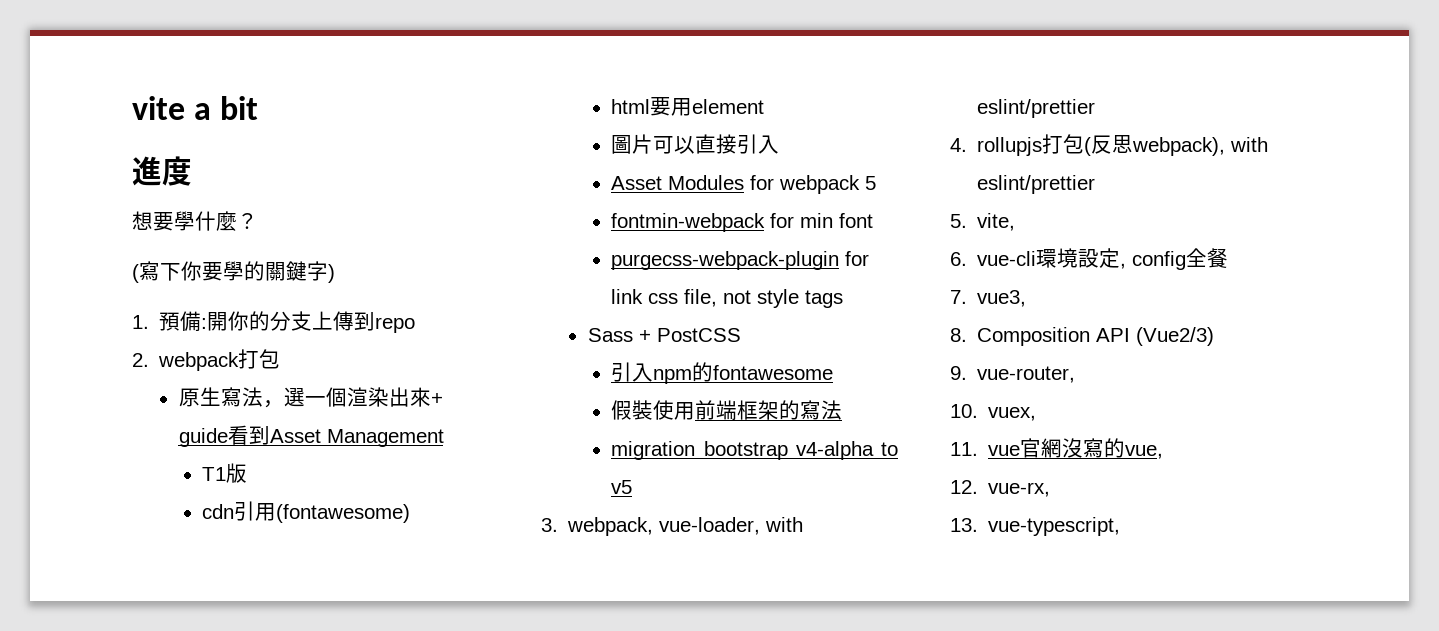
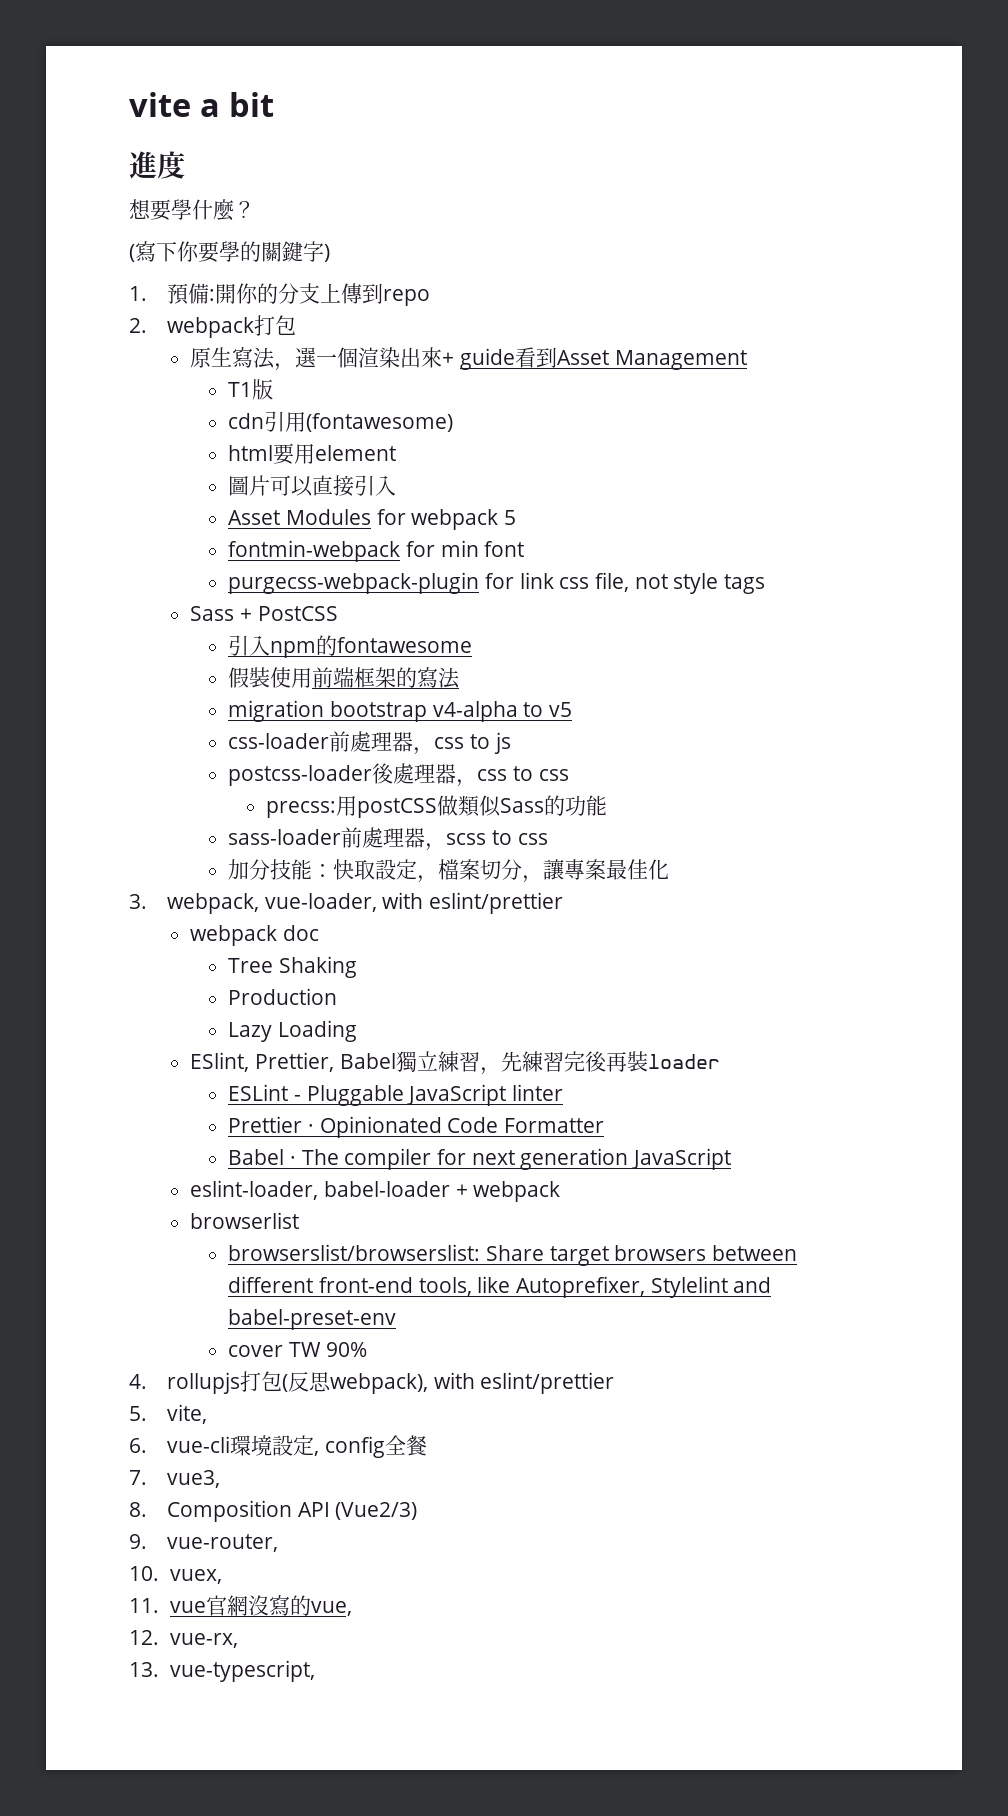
+ css-loader前處理器，css to js
+ postcss-loader後處理器，css to css
+ precss:用postCSS做類似Sass的功能
+ sass-loader前處理器，scss to css
+ 加分技能：快取設定，檔案切分，讓專案最佳化
+ webpack doc
+ Tree Shaking
+ Production
+ Lazy Loading
+ ESlint, Prettier, Babel獨立練習，先練習完後再裝loader
+ ESLint - Pluggable JavaScript linter
+ Prettier · Opinionated Code Formatter
+ Babel · The compiler for next generation JavaScript
+ eslint-loader, babel-loader + webpack
+ browserlist
+ browserslist/browserslist: Share target browsers between different front-end tools, like Autoprefixer, Stylelint and babel-preset-env
+ cover TW 90%

